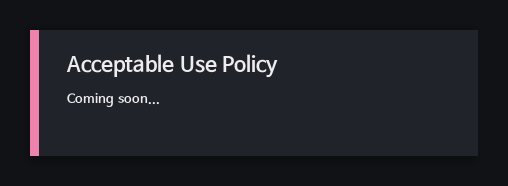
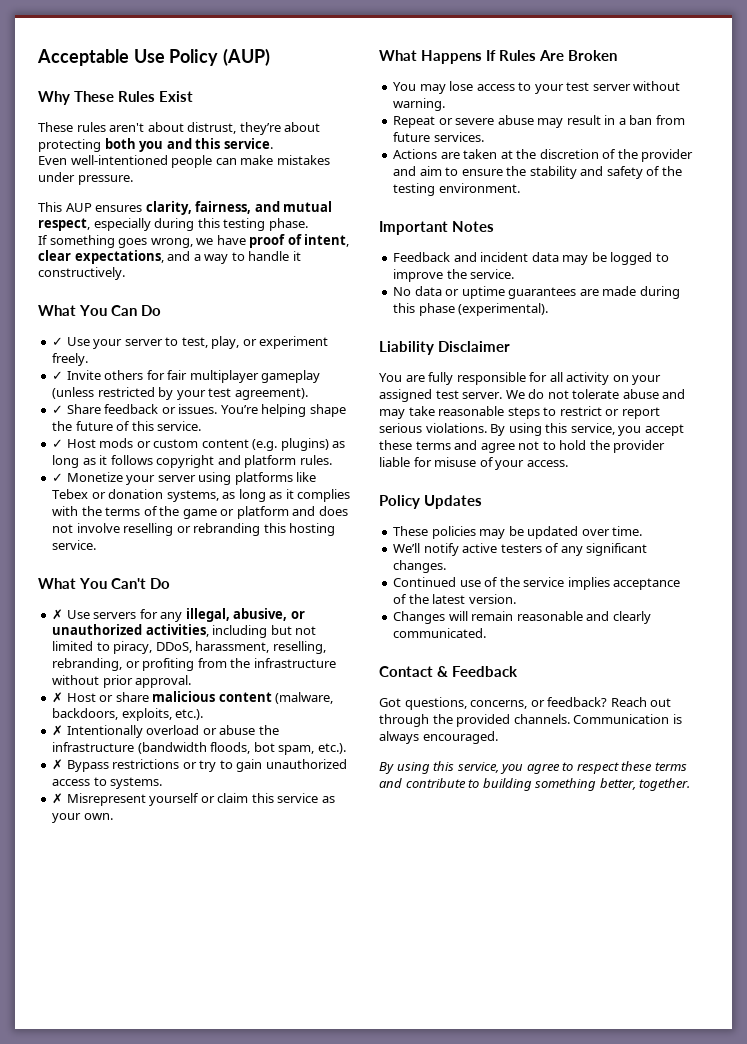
- Acceptable Use Policy
- Coming soon...
+ Acceptable Use Policy (AUP)
+ Why These Rules Exist
+ These rules aren't about distrust, they’re about protecting both you and this service.
+ Even well-intentioned people can make mistakes under pressure.
+ This AUP ensures clarity, fairness, and mutual respect, especially during this testing phase.
+ If something goes wrong, we have proof of intent, clear expectations, and a way to handle it constructively.
+ What You Can Do
+ ✓ Use your server to test, play, or experiment freely.
+ ✓ Invite others for fair multiplayer gameplay (unless restricted by your test agreement).
+ ✓ Share feedback or issues. You’re helping shape the future of this service.
+ ✓ Host mods or custom content (e.g. plugins) as long as it follows copyright and platform rules.
+ ✓ Monetize your server using platforms like Tebex or donation systems, as long as it complies with the terms of the game or platform and does not involve reselling or rebranding this hosting service.
+ What You Can't Do
+ ✗ Use servers for any illegal, abusive, or unauthorized activities, including but not limited to piracy, DDoS, harassment, reselling, rebranding, or profiting from the infrastructure without prior approval.
+ ✗ Host or share malicious content (malware, backdoors, exploits, etc.).
+ ✗ Intentionally overload or abuse the infrastructure (bandwidth floods, bot spam, etc.).
+ ✗ Bypass restrictions or try to gain unauthorized access to systems.
+ ✗ Misrepresent yourself or claim this service as your own.
+ What Happens If Rules Are Broken
+ You may lose access to your test server without warning.
+ Repeat or severe abuse may result in a ban from future services.
+ Actions are taken at the discretion of the provider and aim to ensure the stability and safety of the testing environment.
+ Important Notes
+ Feedback and incident data may be logged to improve the service.
+ No data or uptime guarantees are made during this phase (experimental).
+ Liability Disclaimer
+ You are fully responsible for all activity on your assigned test server. We do not tolerate abuse and may take reasonable steps to restrict or report serious violations. By using this service, you accept these terms and agree not to hold the provider liable for misuse of your access.
+ Policy Updates
+ These policies may be updated over time.
+ We’ll notify active testers of any significant changes.
+ Continued use of the service implies acceptance of the latest version.
+ Changes will remain reasonable and clearly communicated.
+ Contact & Feedback
+ Got questions, concerns, or feedback? Reach out through the provided channels. Communication is always encouraged.
+ By using this service, you agree to respect these terms and contribute to building something better, together.

